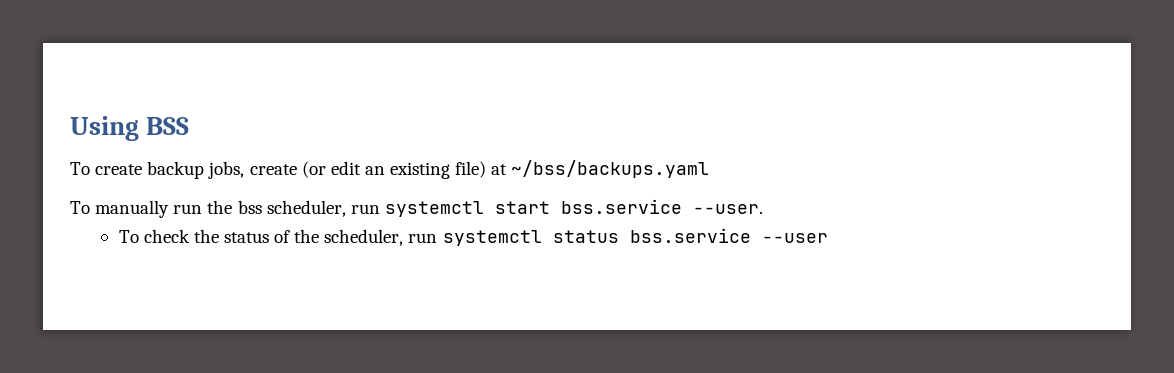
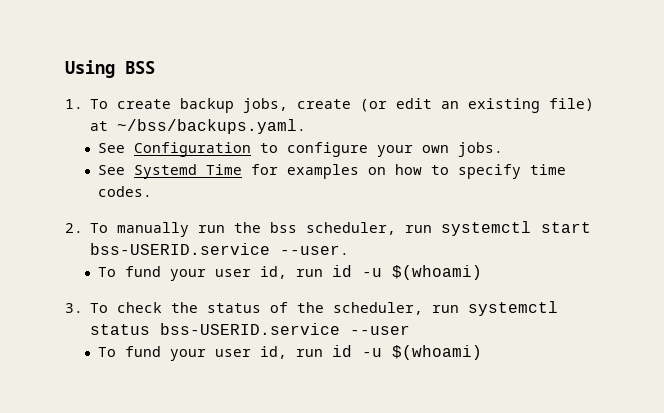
- To create backup jobs, create (or edit an existing file) at ~/bss/backups.yaml
- To manually run the bss scheduler, run systemctl start bss.service --user.
- To check the status of the scheduler, run systemctl status bss.service --user
+ 1. To create backup jobs, create (or edit an existing file) at ~/bss/backups.yaml.
+ See Configuration to configure your own jobs.
+ See Systemd Time for examples on how to specify time codes.
+ 2. To manually run the bss scheduler, run systemctl start bss-USERID.service --user.
+ To fund your user id, run id -u $(whoami)
+ 3. To check the status of the scheduler, run systemctl status bss-USERID.service --user
+ To fund your user id, run id -u $(whoami)

